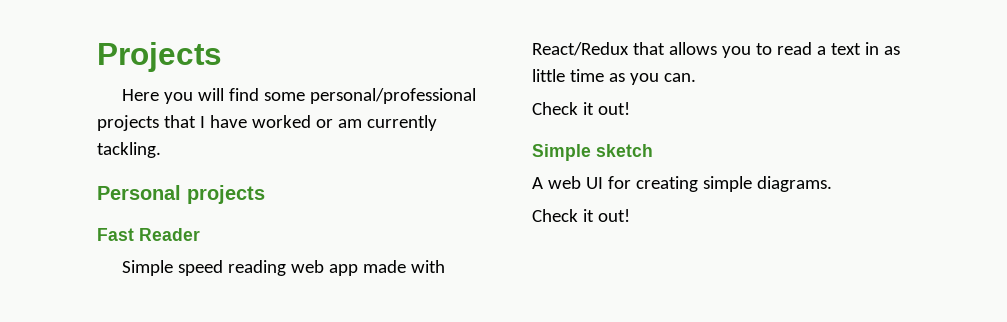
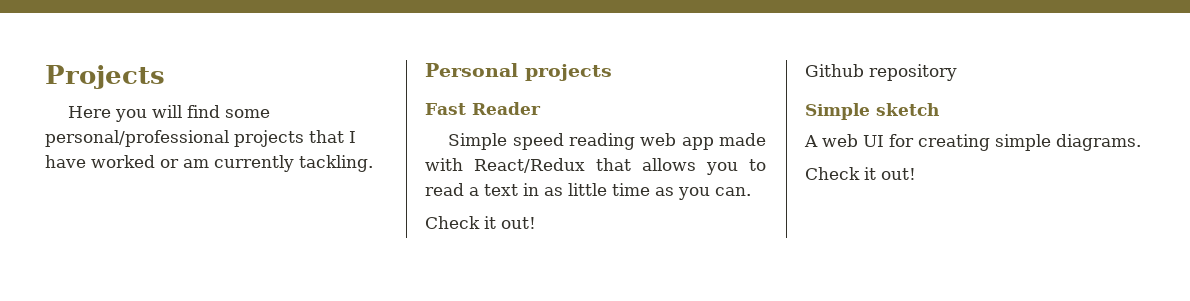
+ Github repository

